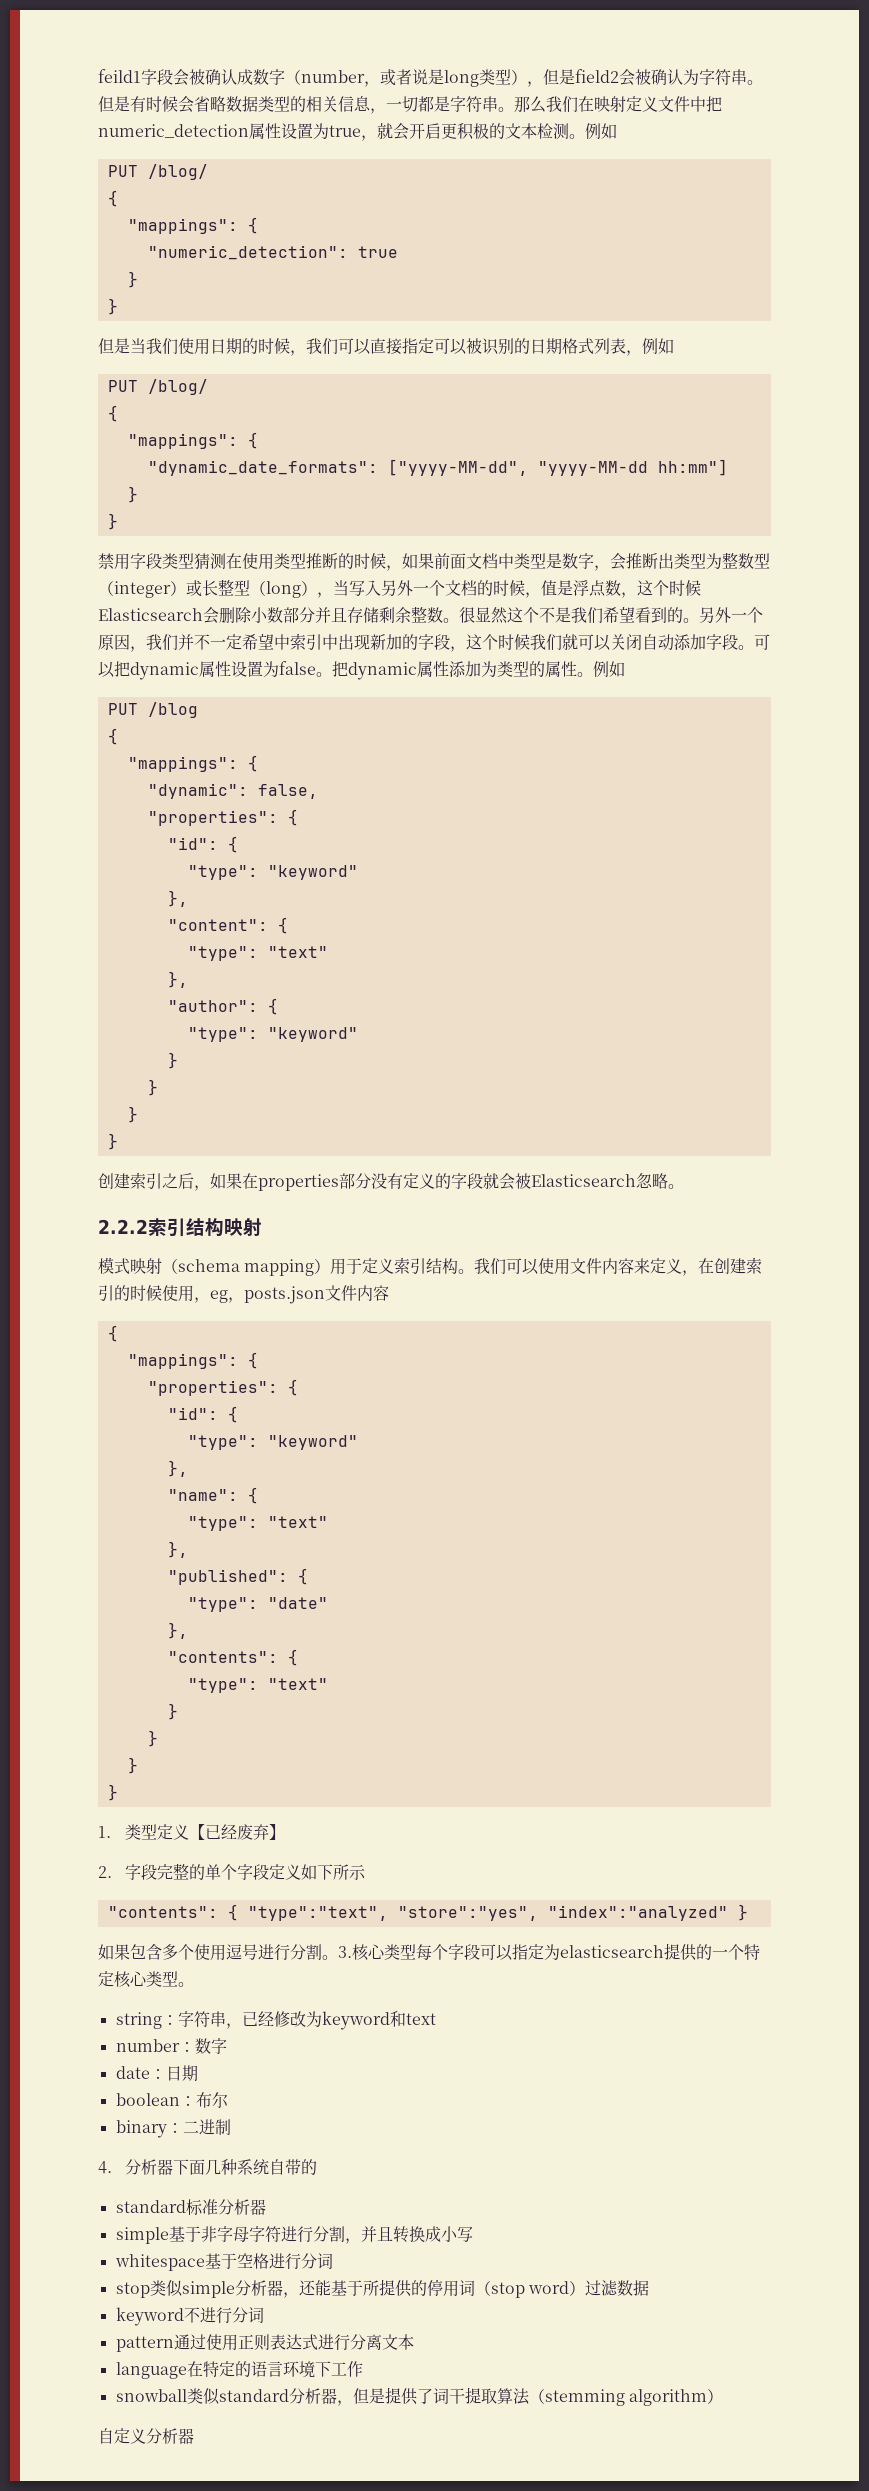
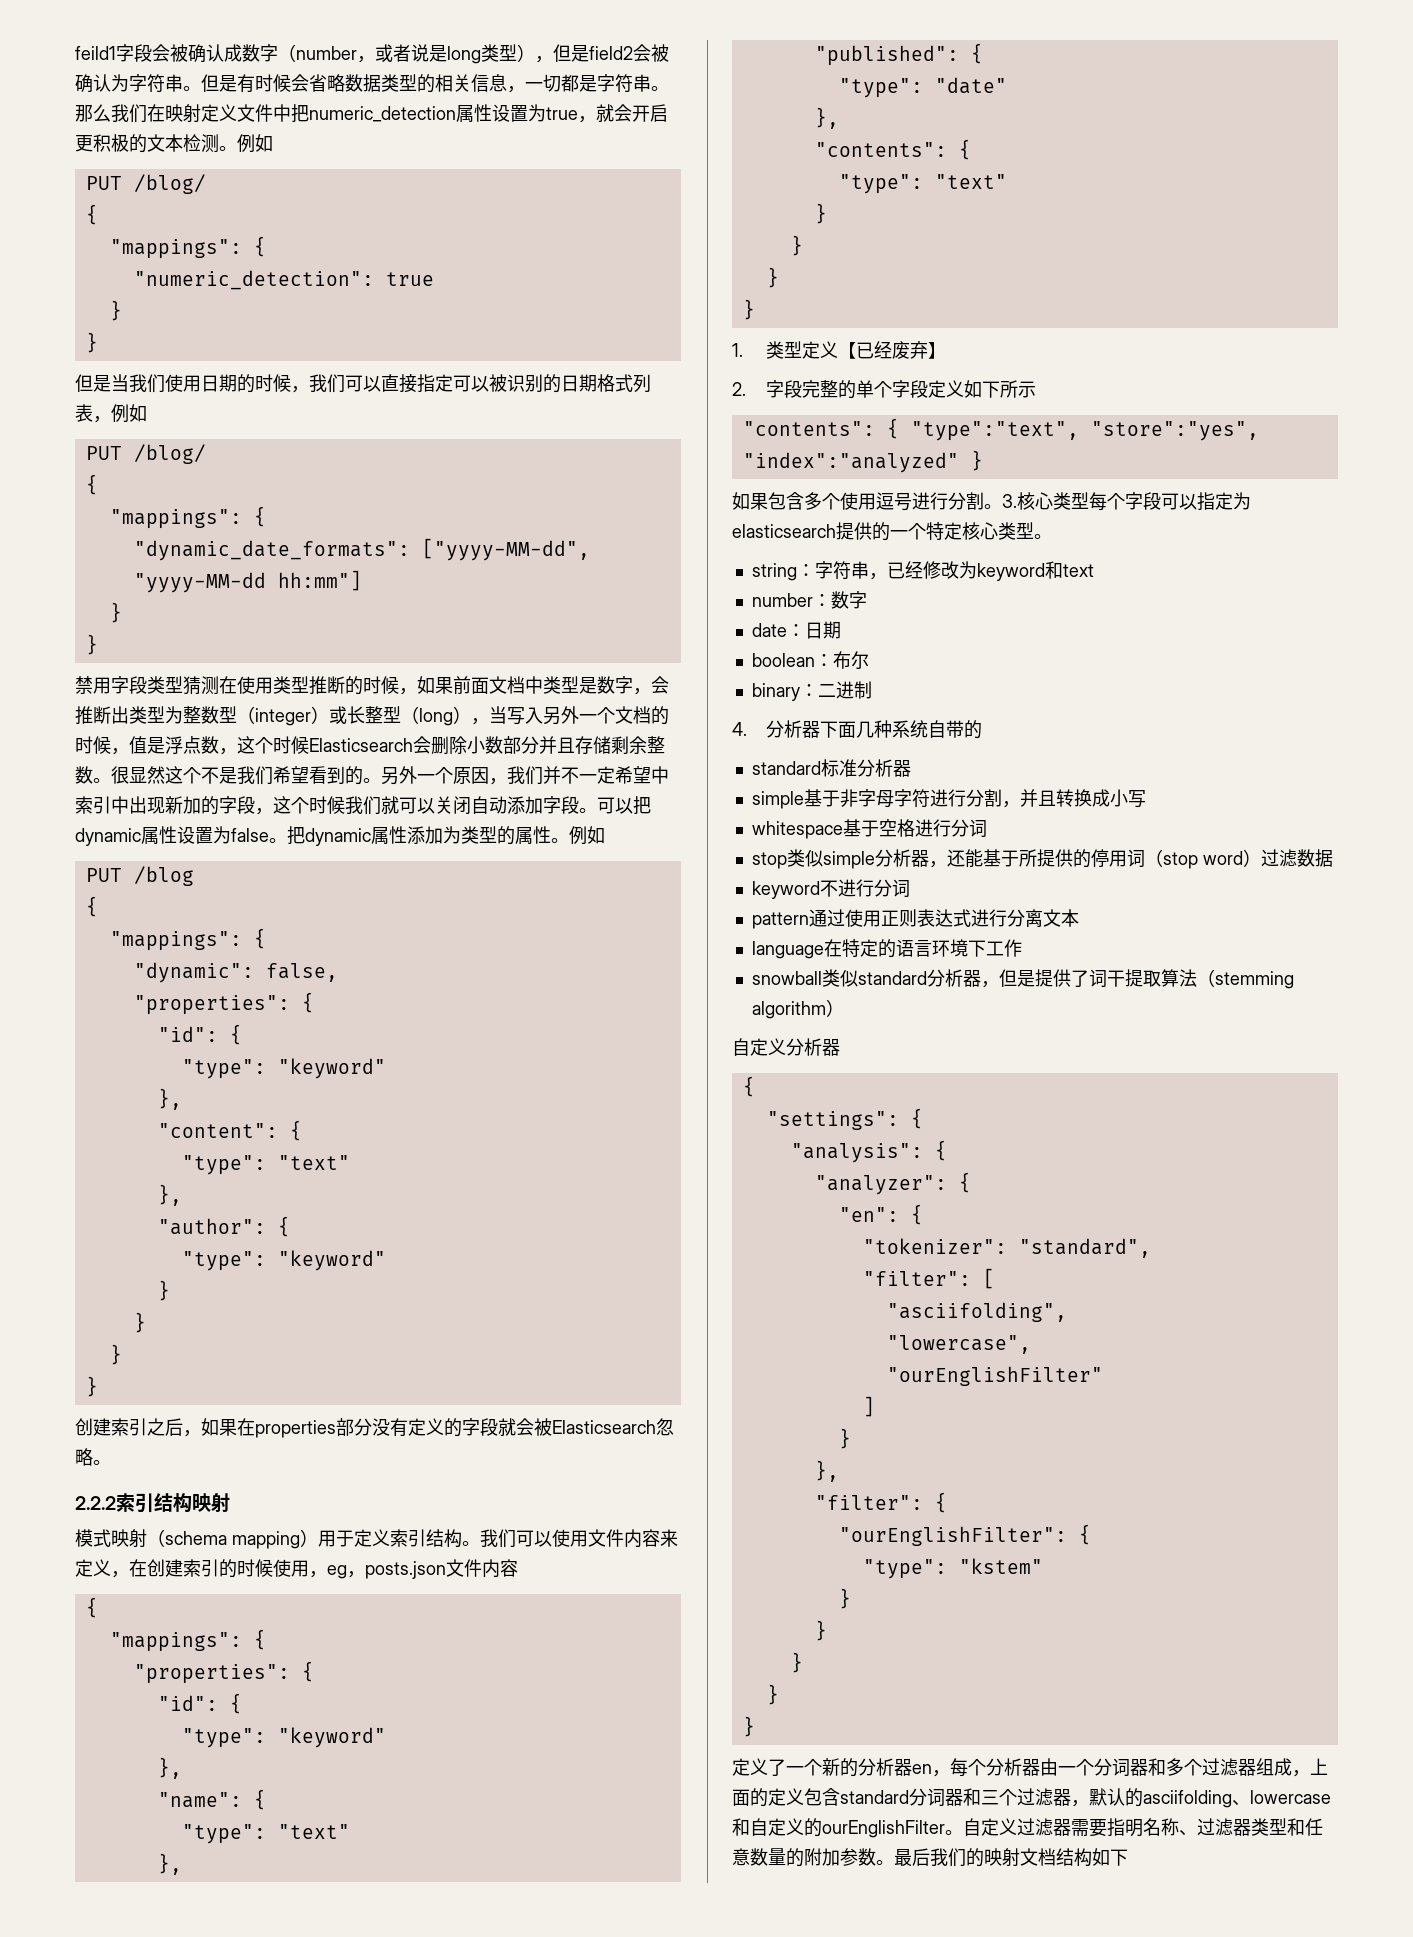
  自定义分析器
+ {
+ "settings": {
+ "analysis": {
+ "analyzer": {
+ "en": {
+ "tokenizer": "standard",
+ "filter": [
+ "asciifolding",
+ "lowercase",
+ "ourEnglishFilter"
+ ]
+ }
+ },
+ "filter": {
+ "ourEnglishFilter": {
+ "type": "kstem"
+ }
+ }
+ }
+ }
+ }
+ 定义了一个新的分析器en，每个分析器由一个分词器和多个过滤器组成，上面的定义包含standard分词器和三个过滤器，默认的asciifolding、lowercase和自定义的ourEnglishFilter。自定义过滤器需要指明名称、过滤器类型和任意数量的附加参数。最后我们的映射文档结构如下

